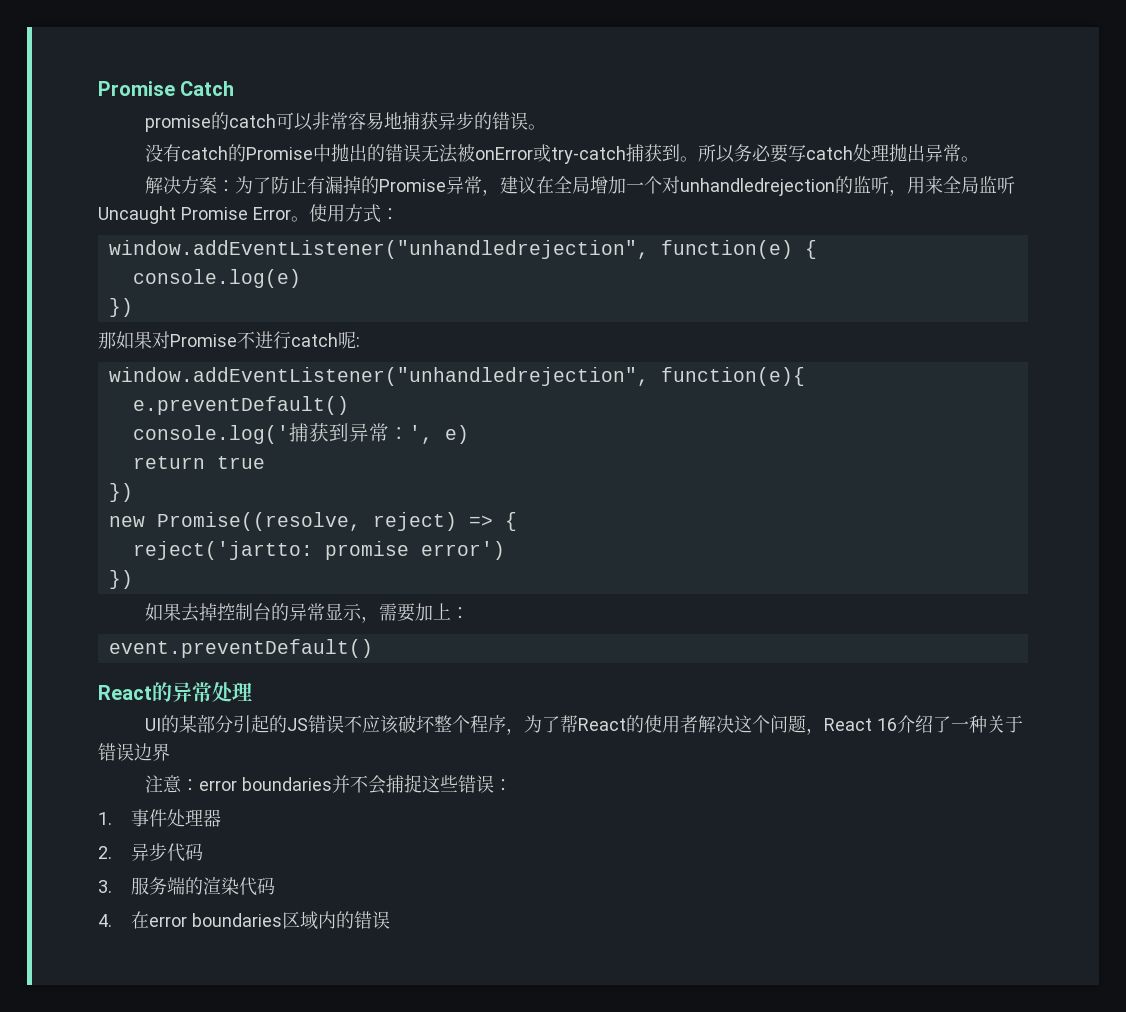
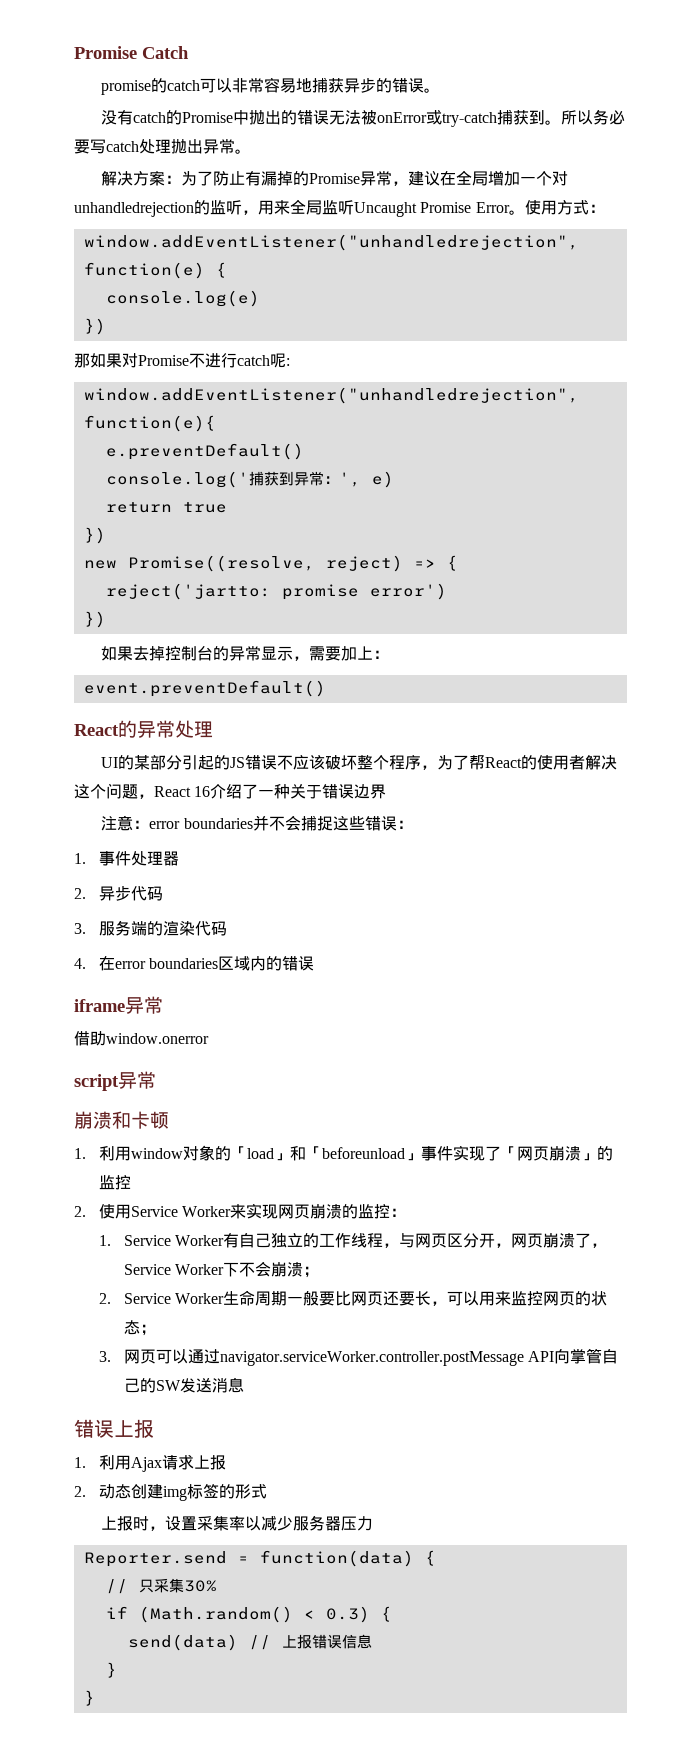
+ iframe异常
+ 借助window.onerror
+ script异常
+ 崩溃和卡顿
+ 1.利用window对象的「load」和「beforeunload」事件实现了「网页崩溃」的监控
+ 2.使用Service Worker来实现网页崩溃的监控：
+ 1. Service Worker有自己独立的工作线程，与网页区分开，网页崩溃了，Service Worker下不会崩溃；
+ 2. Service Worker生命周期一般要比网页还要长，可以用来监控网页的状态；
+ 3.网页可以通过navigator.serviceWorker.controller.postMessage API向掌管自己的SW发送消息
+ 错误上报
+ 1.利用Ajax请求上报
+ 2.动态创建img标签的形式
+ 上报时，设置采集率以减少服务器压力
+ Reporter.send = function(data) {
+ // 只采集30%
+ if (Math.random() < 0.3) {
+ send(data) // 上报错误信息
+ }
+ }

